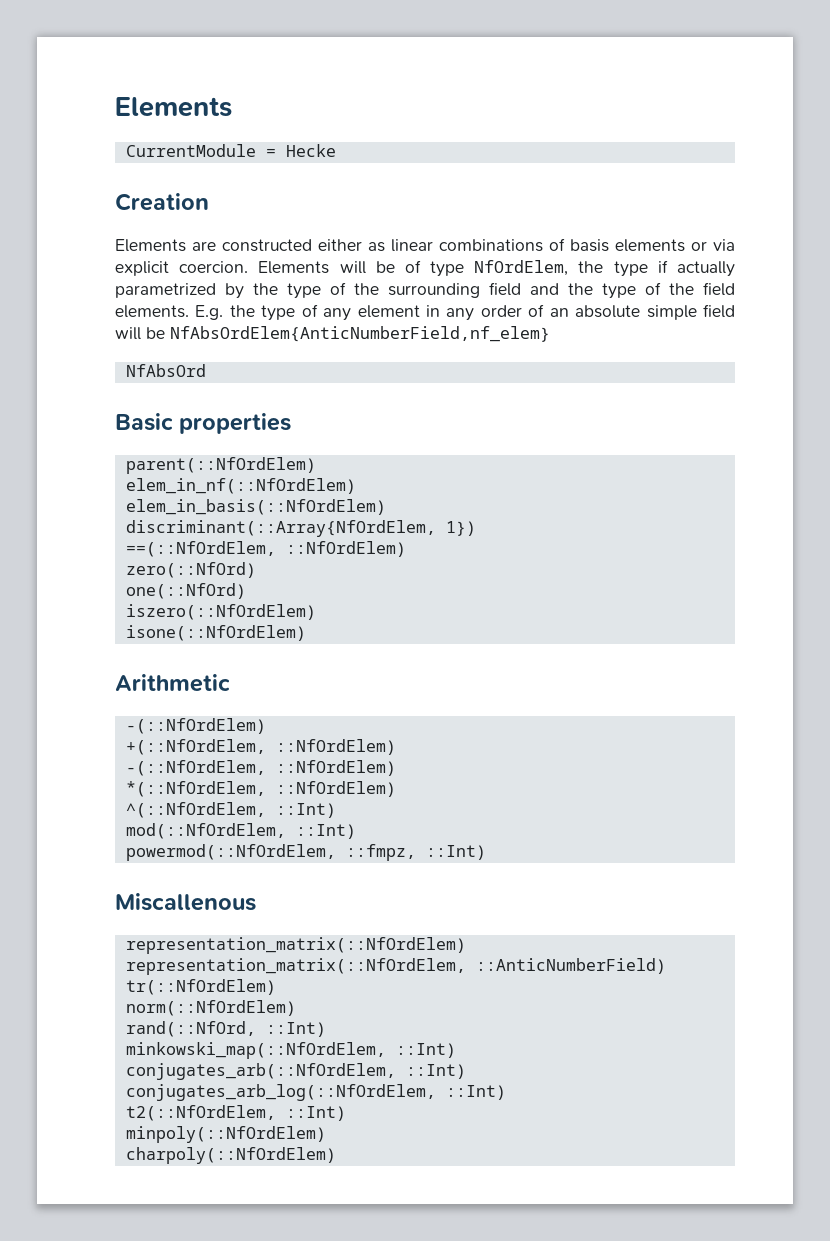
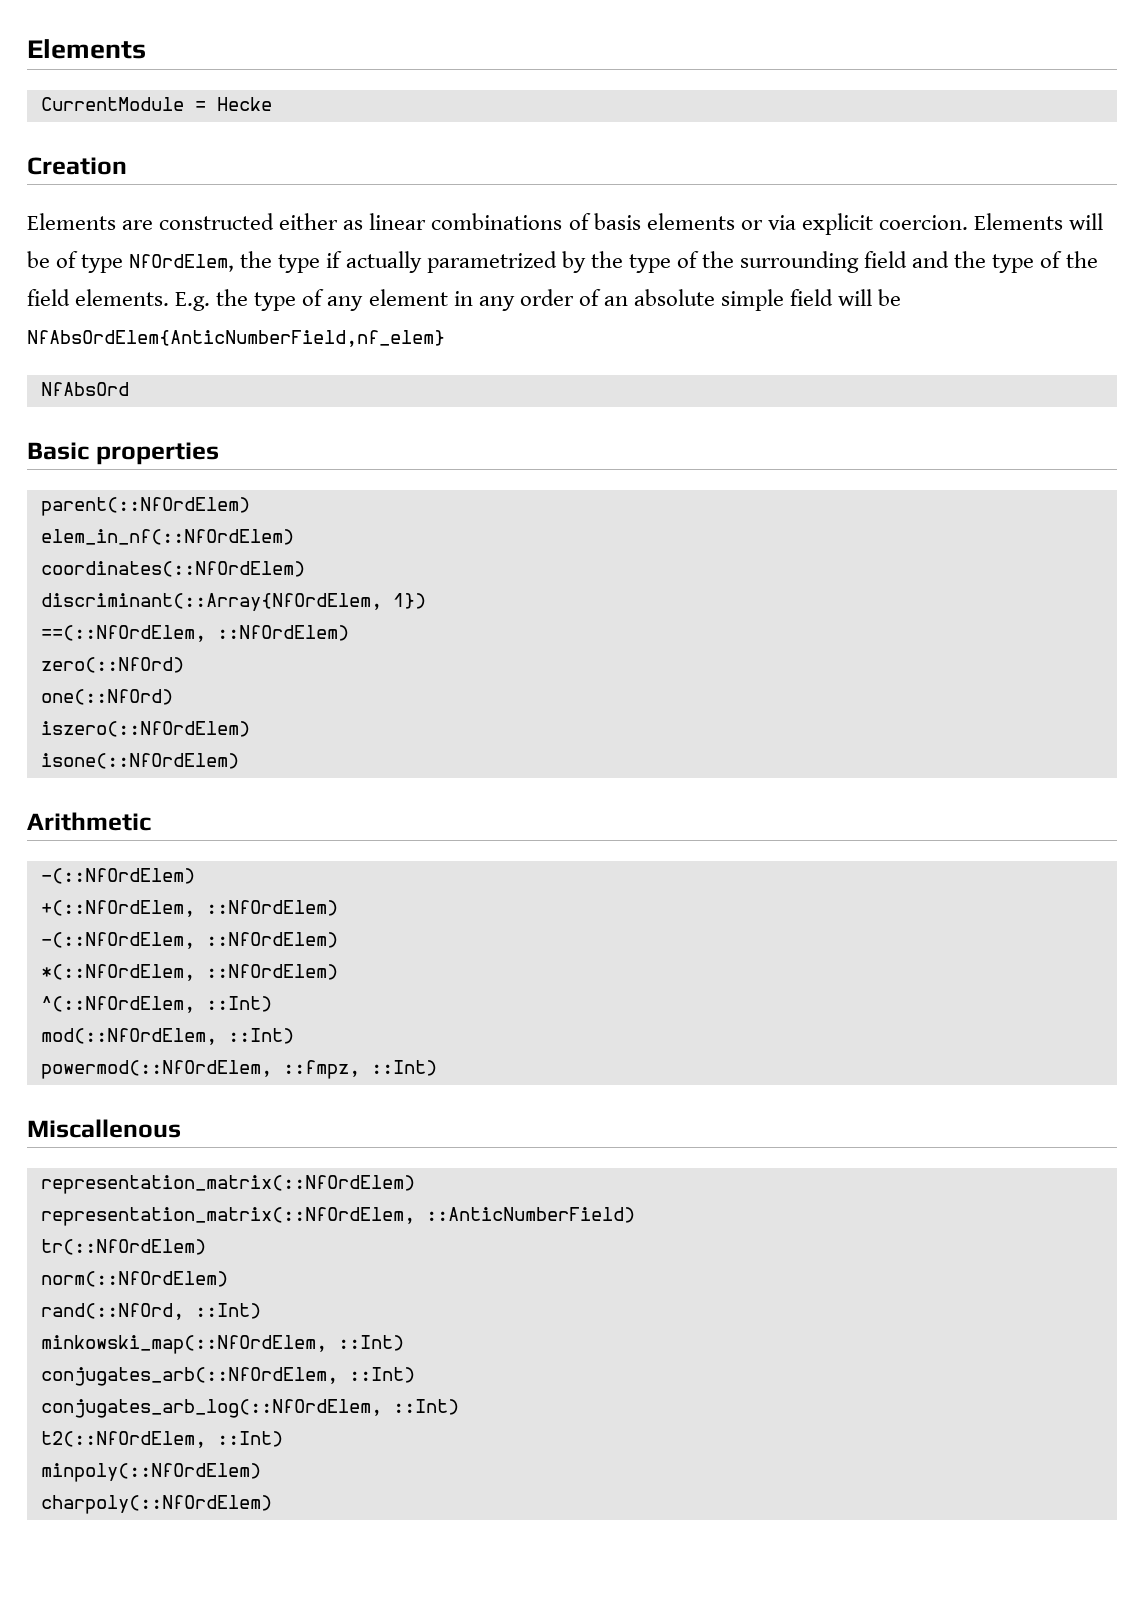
- elem_in_basis(::NfOrdElem)
+ coordinates(::NfOrdElem)

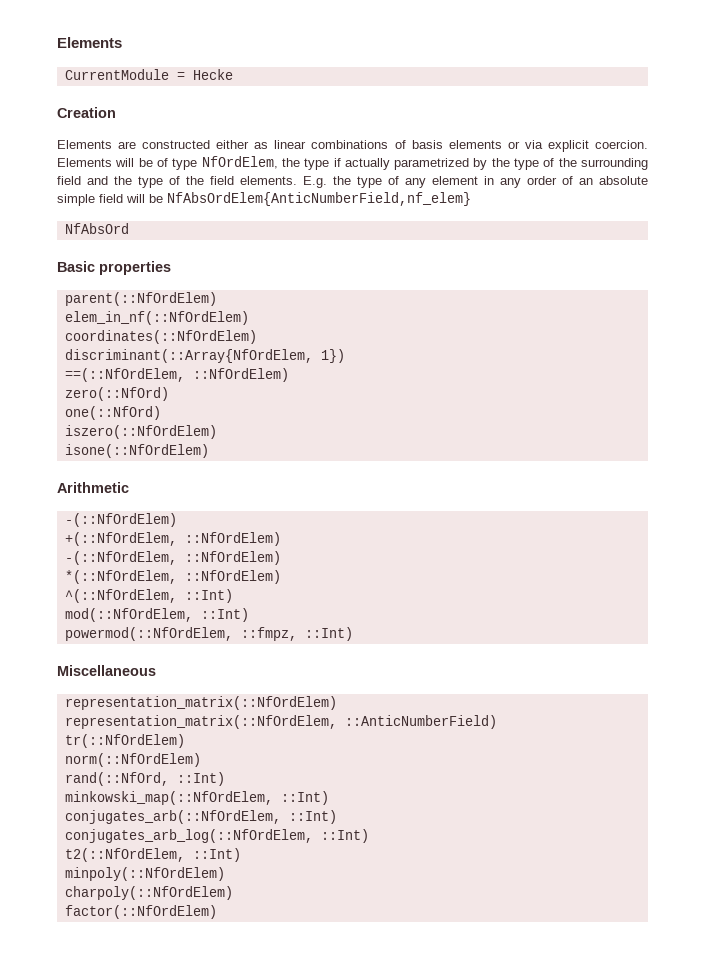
- Miscallenous
+ Miscellaneous
+ factor(::NfOrdElem)

